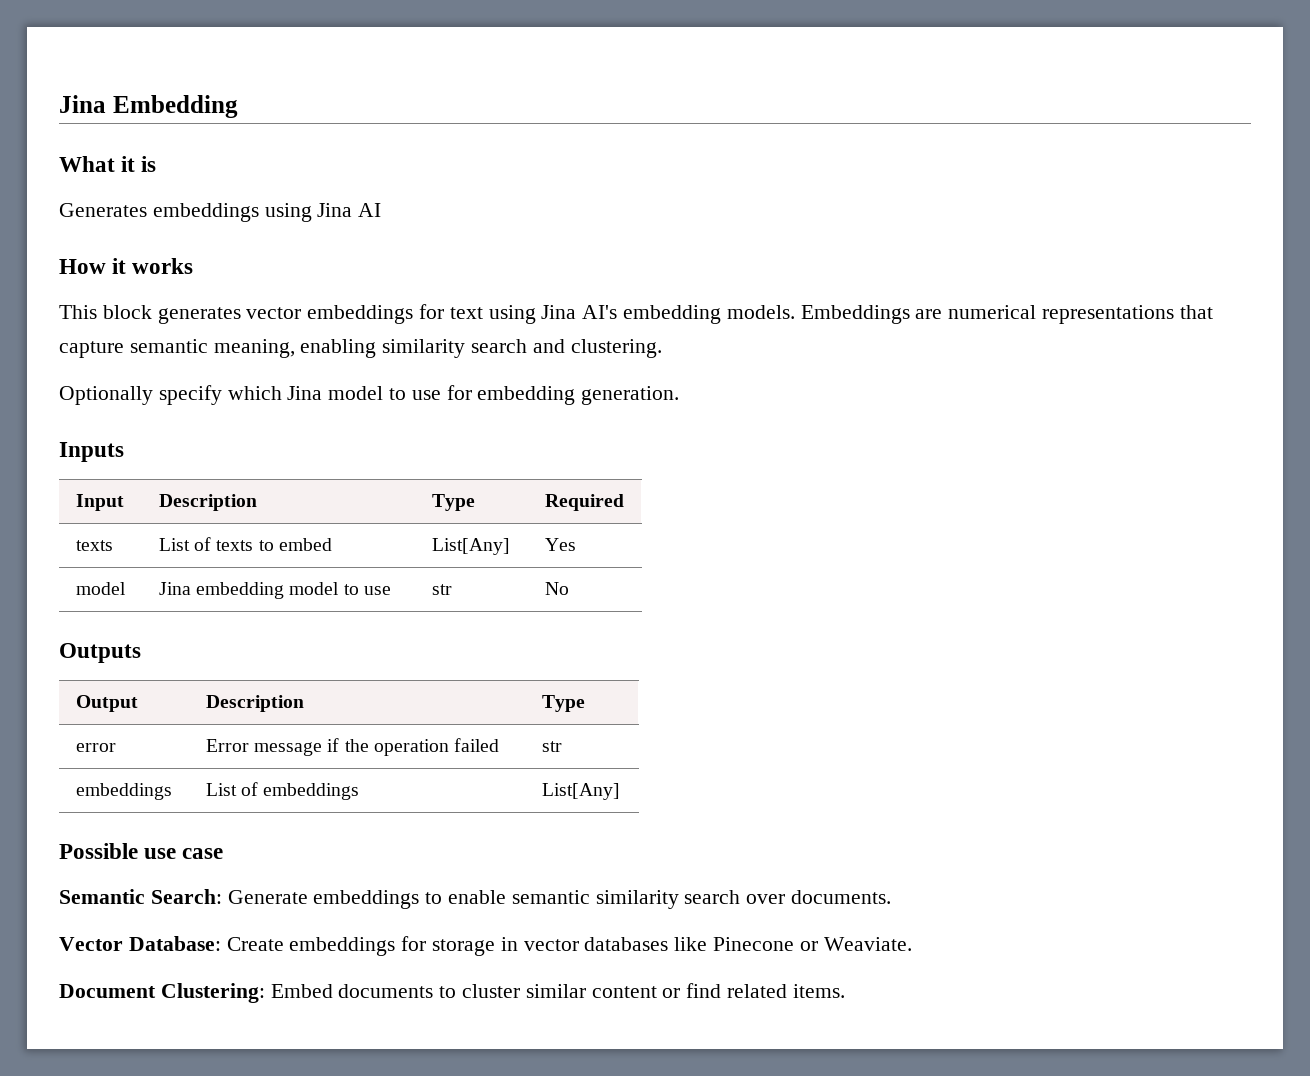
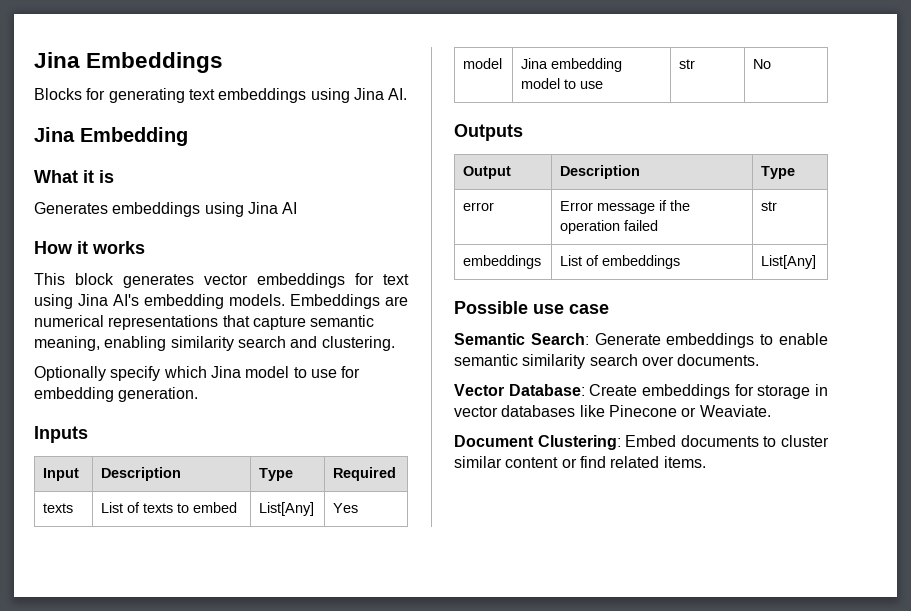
+ Jina Embeddings
+ Blocks for generating text embeddings using Jina AI.

